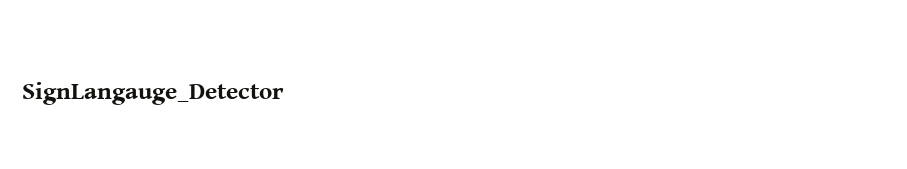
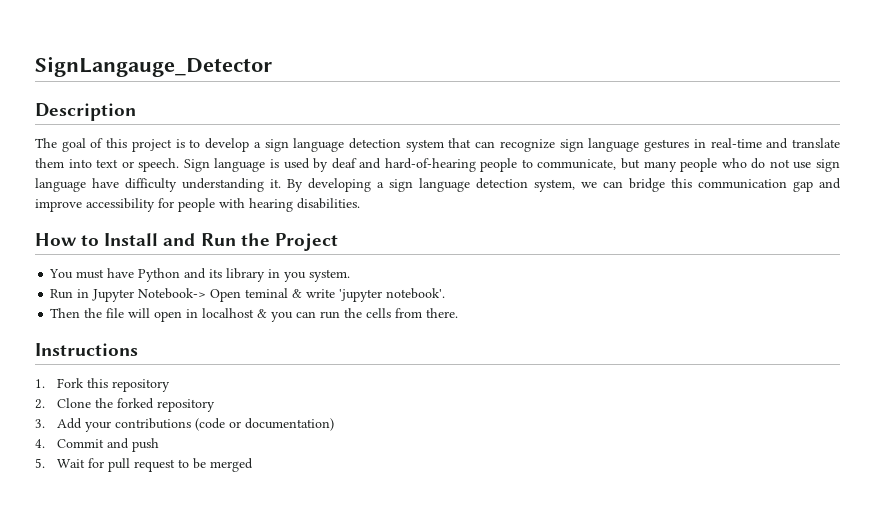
+ Description
+ The goal of this project is to develop a sign language detection system that can recognize sign language gestures in real-time and translate them into text or speech. Sign language is used by deaf and hard-of-hearing people to communicate, but many people who do not use sign language have difficulty understanding it. By developing a sign language detection system, we can bridge this communication gap and improve accessibility for people with hearing disabilities.
+ How to Install and Run the Project
+ You must have Python and its library in you system.
+ Run in Jupyter Notebook-> Open teminal & write 'jupyter notebook'.
+ Then the file will open in localhost & you can run the cells from there.
+ Instructions
+ 1. Fork this repository
+ 2. Clone the forked repository
+ 3. Add your contributions (code or documentation)
+ 4. Commit and push
+ 5. Wait for pull request to be merged

